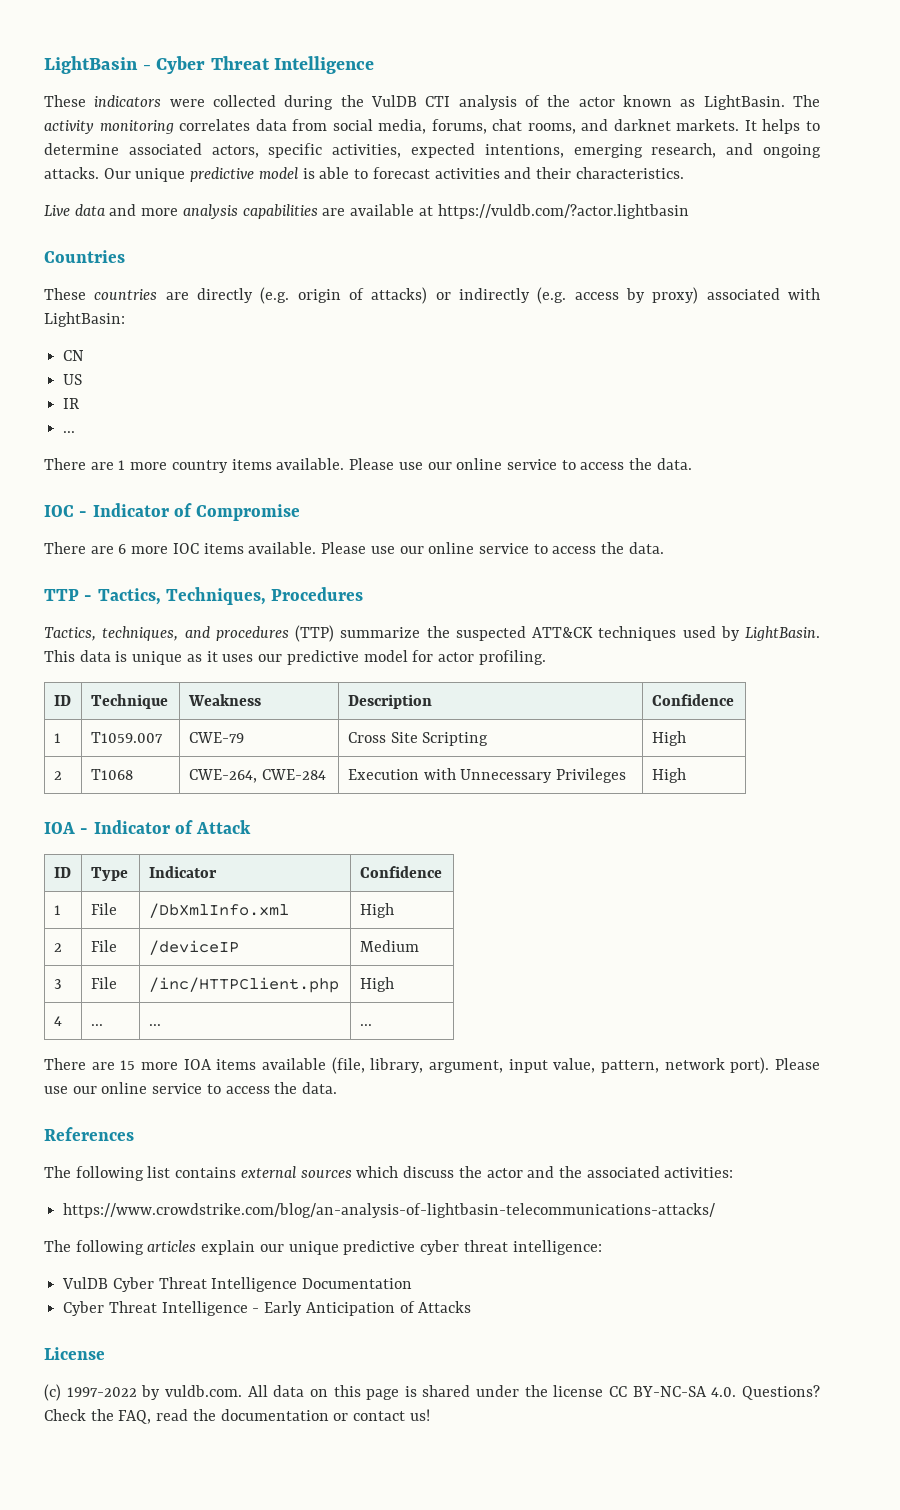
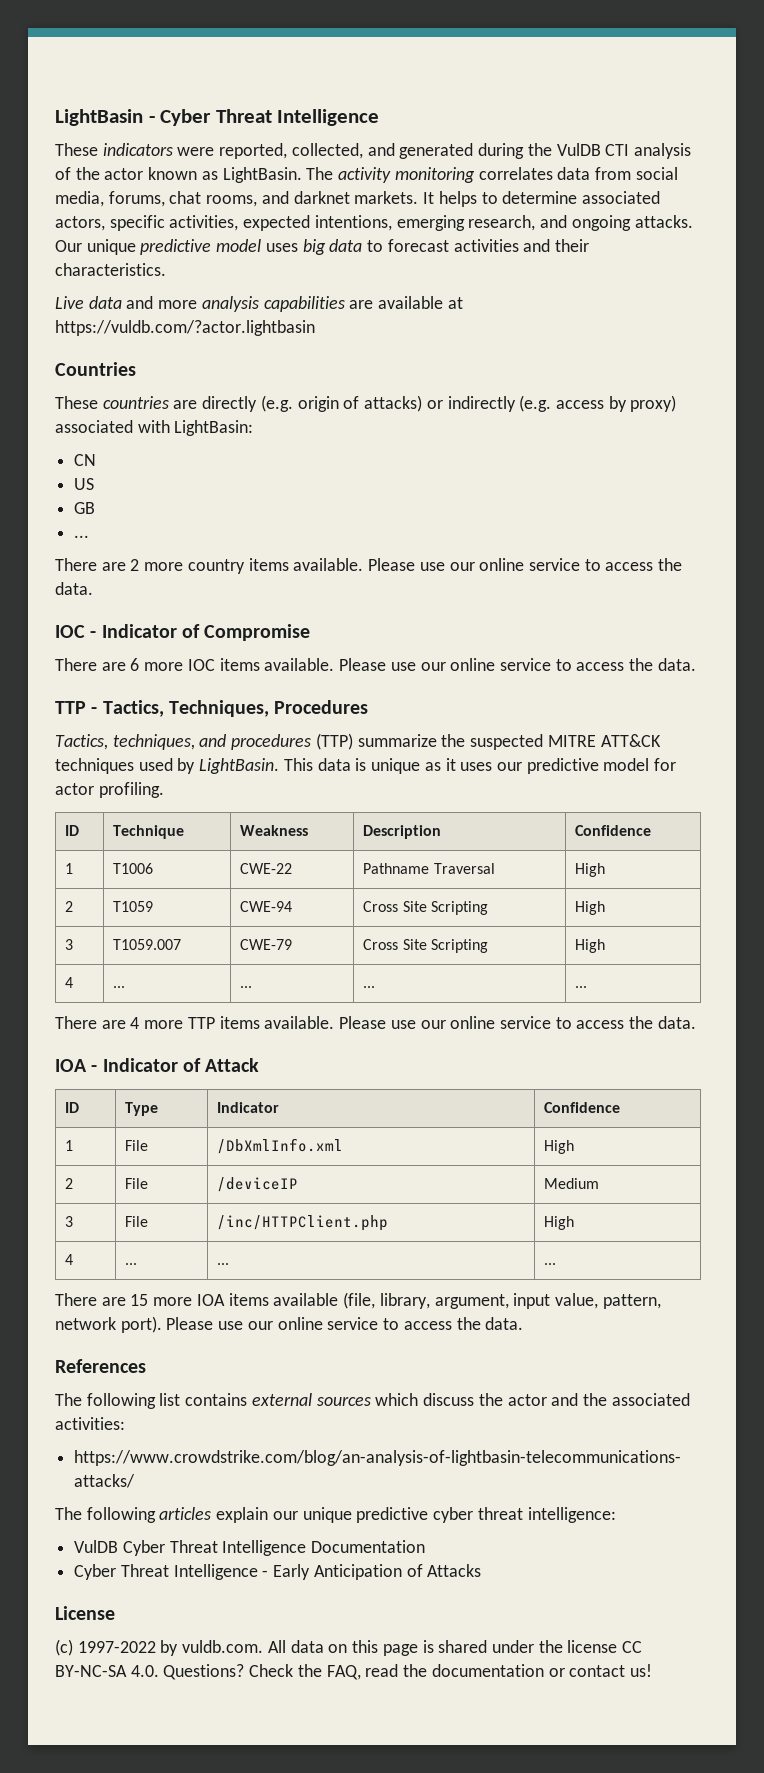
- These indicators were collected during the VulDB CTI analysis of the actor known as LightBasin.
+ These indicators were reported, collected, and generated during the VulDB CTI analysis of the actor known as LightBasin.
- Our unique predictive model is able to forecast activities and their characteristics.
+ Our unique predictive model uses big data to forecast activities and their characteristics.
- IR
+ GB
  ...
- There are 1 more country items available.
+ There are 2 more country items available.
- Tactics, techniques, and procedures (TTP) summarize the suspected ATT&CK techniques used by LightBasin.
+ Tactics, techniques, and procedures (TTP) summarize the suspected MITRE ATT&CK techniques used by LightBasin.
- 1 | T1059.007 | CWE-79 | Cross Site Scripting | High
+ 1 | T1006 | CWE-22 | Pathname Traversal | High
+ 2 | T1059 | CWE-94 | Cross Site Scripting | High
+ 3 | T1059.007 | CWE-79 | Cross Site Scripting | High
- 2 | T1068 | CWE-264, CWE-284 | Execution with Unnecessary Privileges | High
+ 4 | ... | ... | ... | ...
+ There are 4 more TTP items available. Please use our online service to access the data.

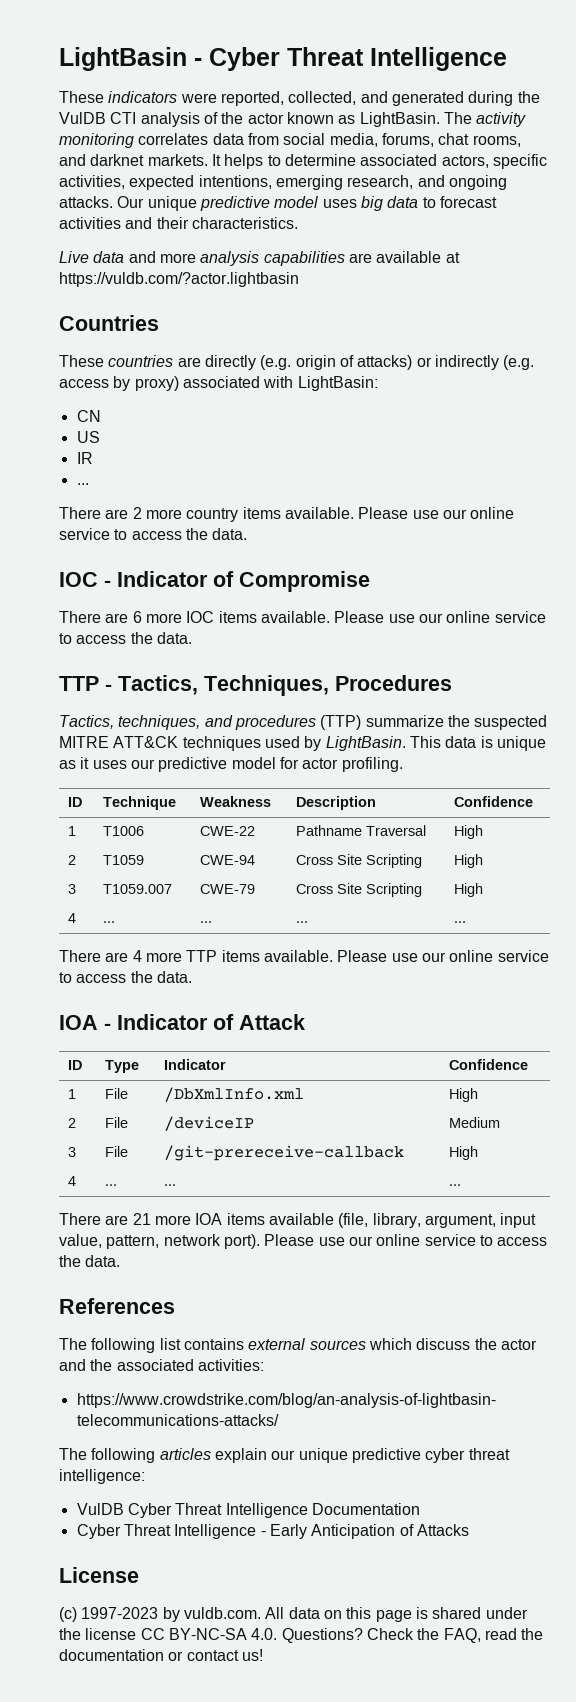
- GB
+ IR
- 3 | File | /inc/HTTPClient.php | High
+ 3 | File | /git-prereceive-callback | High
- There are 15 more IOA items available (file, library, argument, input value, pattern, network port).
+ There are 21 more IOA items available (file, library, argument, input value, pattern, network port).
- (c) 1997-2022 by vuldb.com. All data on this page is shared under the license CC BY-NC-SA 4.0. Questions?
+ (c) 1997-2023 by vuldb.com. All data on this page is shared under the license CC BY-NC-SA 4.0. Questions?

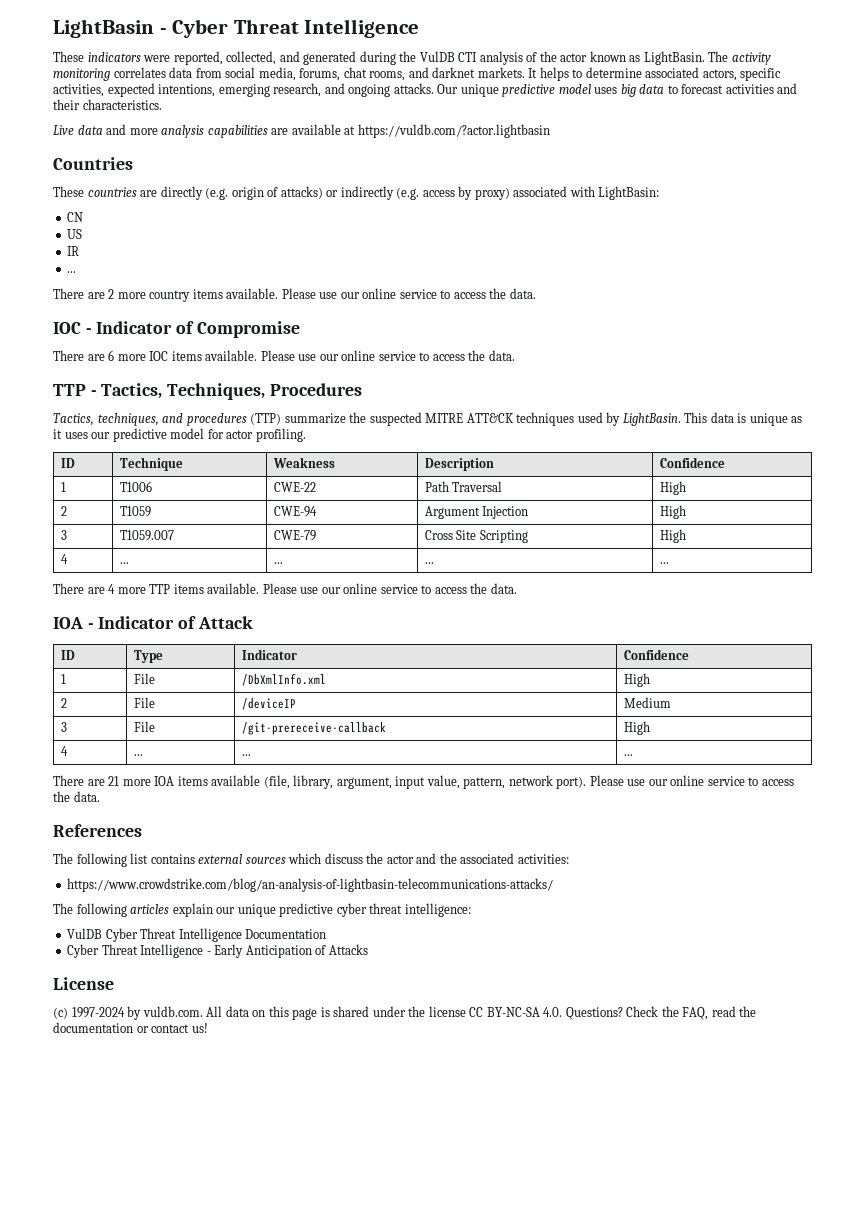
- 1 | T1006 | CWE-22 | Pathname Traversal | High
+ 1 | T1006 | CWE-22 | Path Traversal | High
- 2 | T1059 | CWE-94 | Cross Site Scripting | High
+ 2 | T1059 | CWE-94 | Argument Injection | High
- (c) 1997-2023 by vuldb.com. All data on this page is shared under the license CC BY-NC-SA 4.0. Questions?
+ (c) 1997-2024 by vuldb.com. All data on this page is shared under the license CC BY-NC-SA 4.0. Questions?

